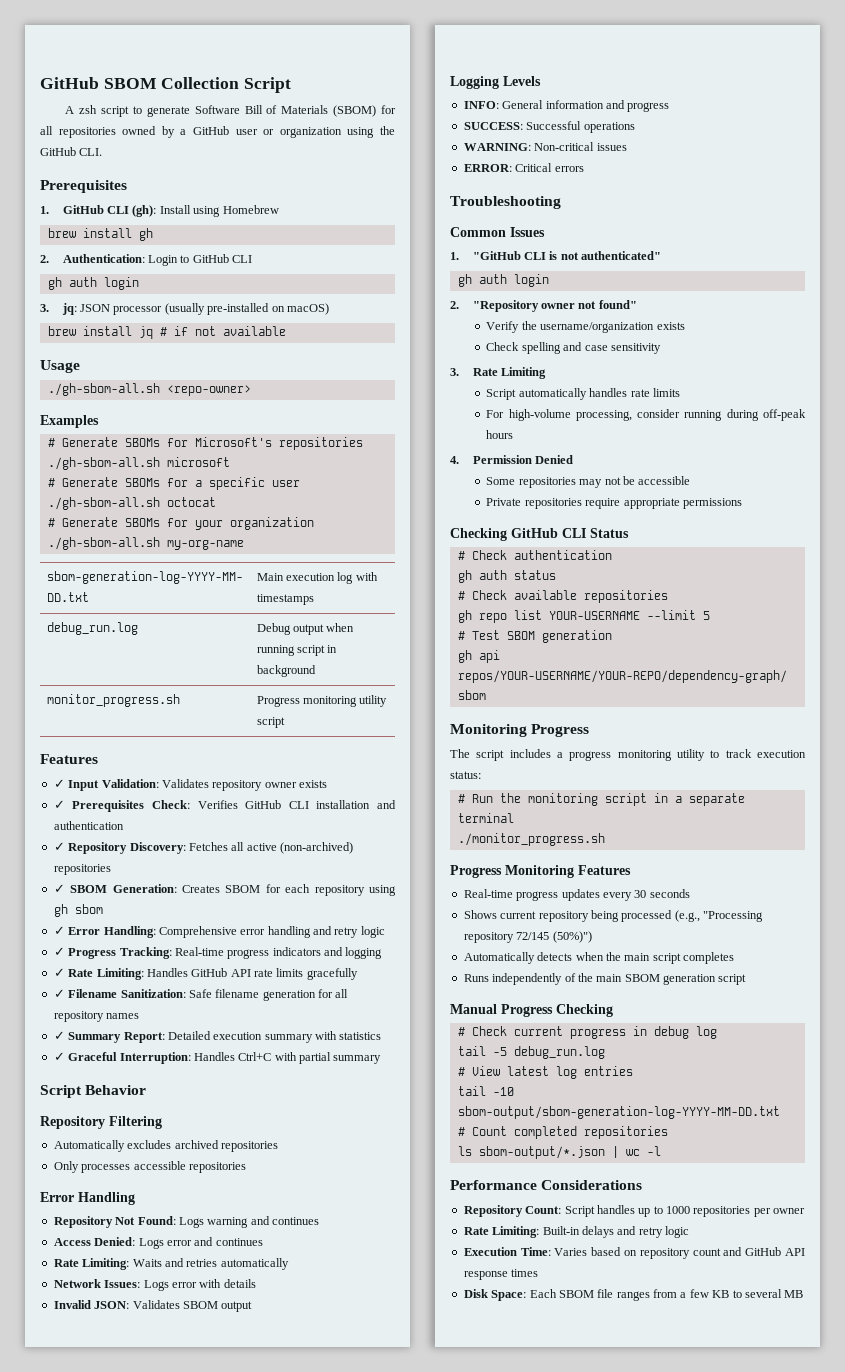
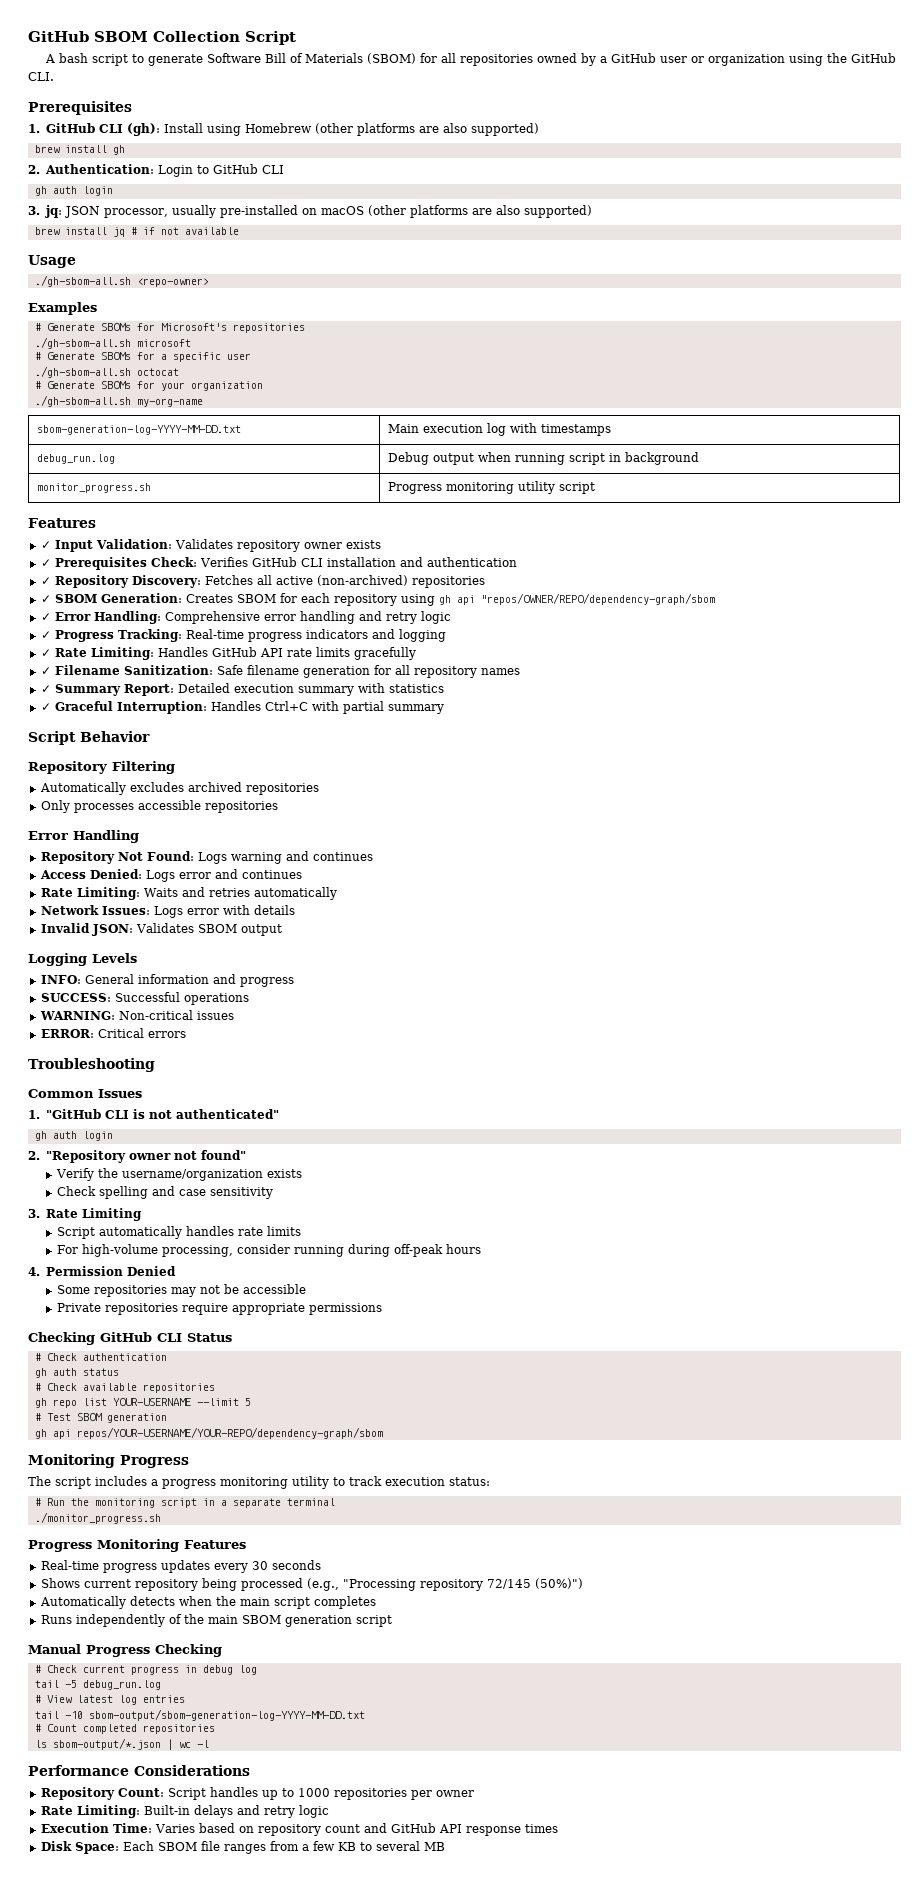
- A zsh script to generate Software Bill of Materials (SBOM) for all repositories owned by a GitHub user or organization using the GitHub CLI.
+ A bash script to generate Software Bill of Materials (SBOM) for all repositories owned by a GitHub user or organization using the GitHub CLI.
- 1. GitHub CLI (gh): Install using Homebrew
+ 1. GitHub CLI (gh): Install using Homebrew (other platforms are also supported)
- 3. jq: JSON processor (usually pre-installed on macOS)
+ 3. jq: JSON processor, usually pre-installed on macOS (other platforms are also supported)
- ✓ SBOM Generation: Creates SBOM for each repository using gh sbom
+ ✓ SBOM Generation: Creates SBOM for each repository using gh api "repos/OWNER/REPO/dependency-graph/sbom

